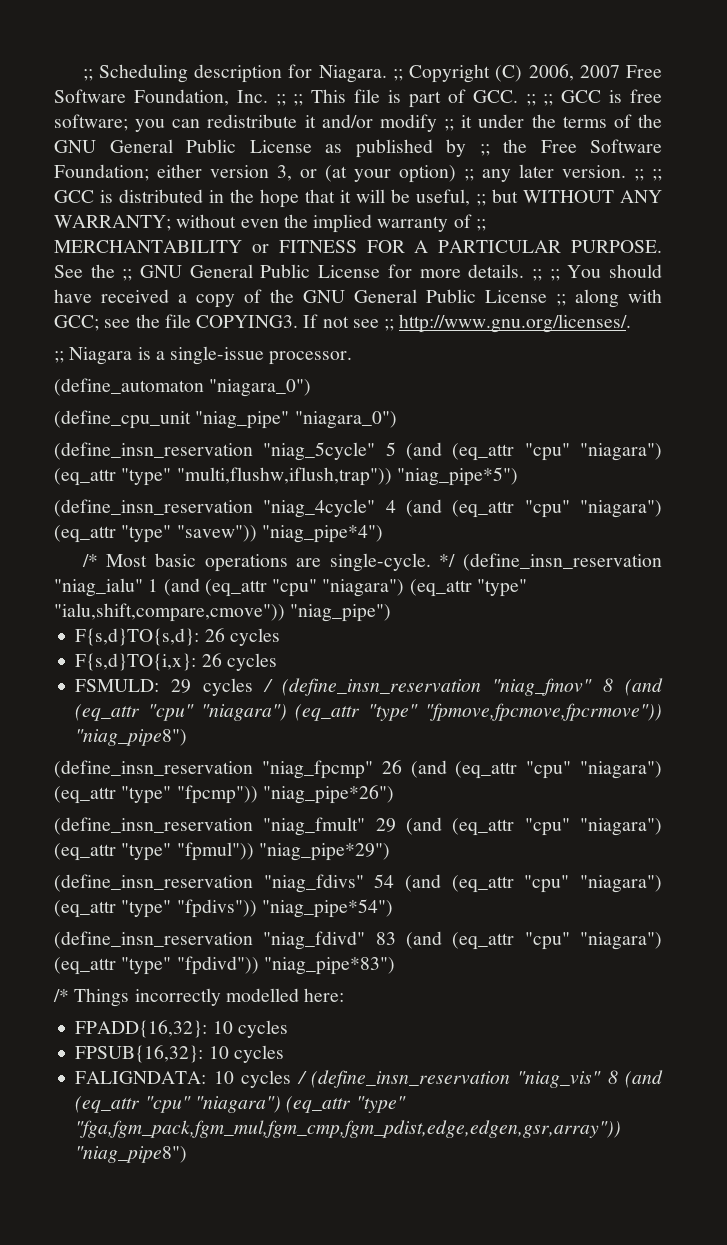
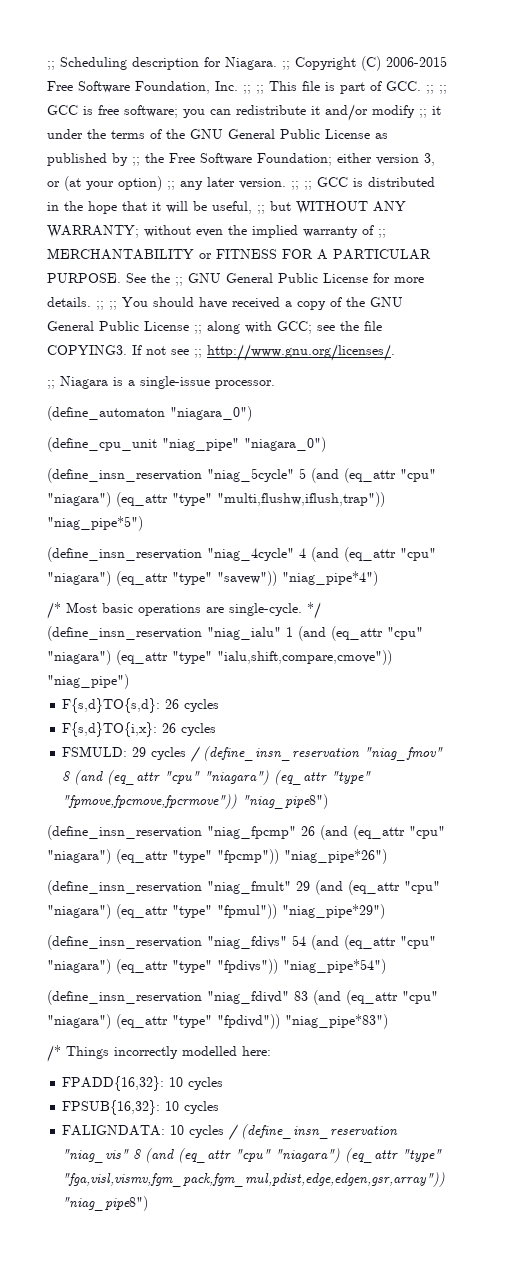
- Copyright (C) 2006, 2007 Free Software Foundation, Inc. ;;
+ Copyright (C) 2006-2015 Free Software Foundation, Inc. ;;
- FALIGNDATA: 10 cycles / (define_insn_reservation "niag_vis" 8 (and (eq_attr "cpu" "niagara") (eq_attr "type" "fga,fgm_pack,fgm_mul,fgm_cmp,fgm_pdist,edge,edgen,gsr,array")) "niag_pipe8")
+ FALIGNDATA: 10 cycles / (define_insn_reservation "niag_vis" 8 (and (eq_attr "cpu" "niagara") (eq_attr "type" "fga,visl,vismv,fgm_pack,fgm_mul,pdist,edge,edgen,gsr,array")) "niag_pipe8")

